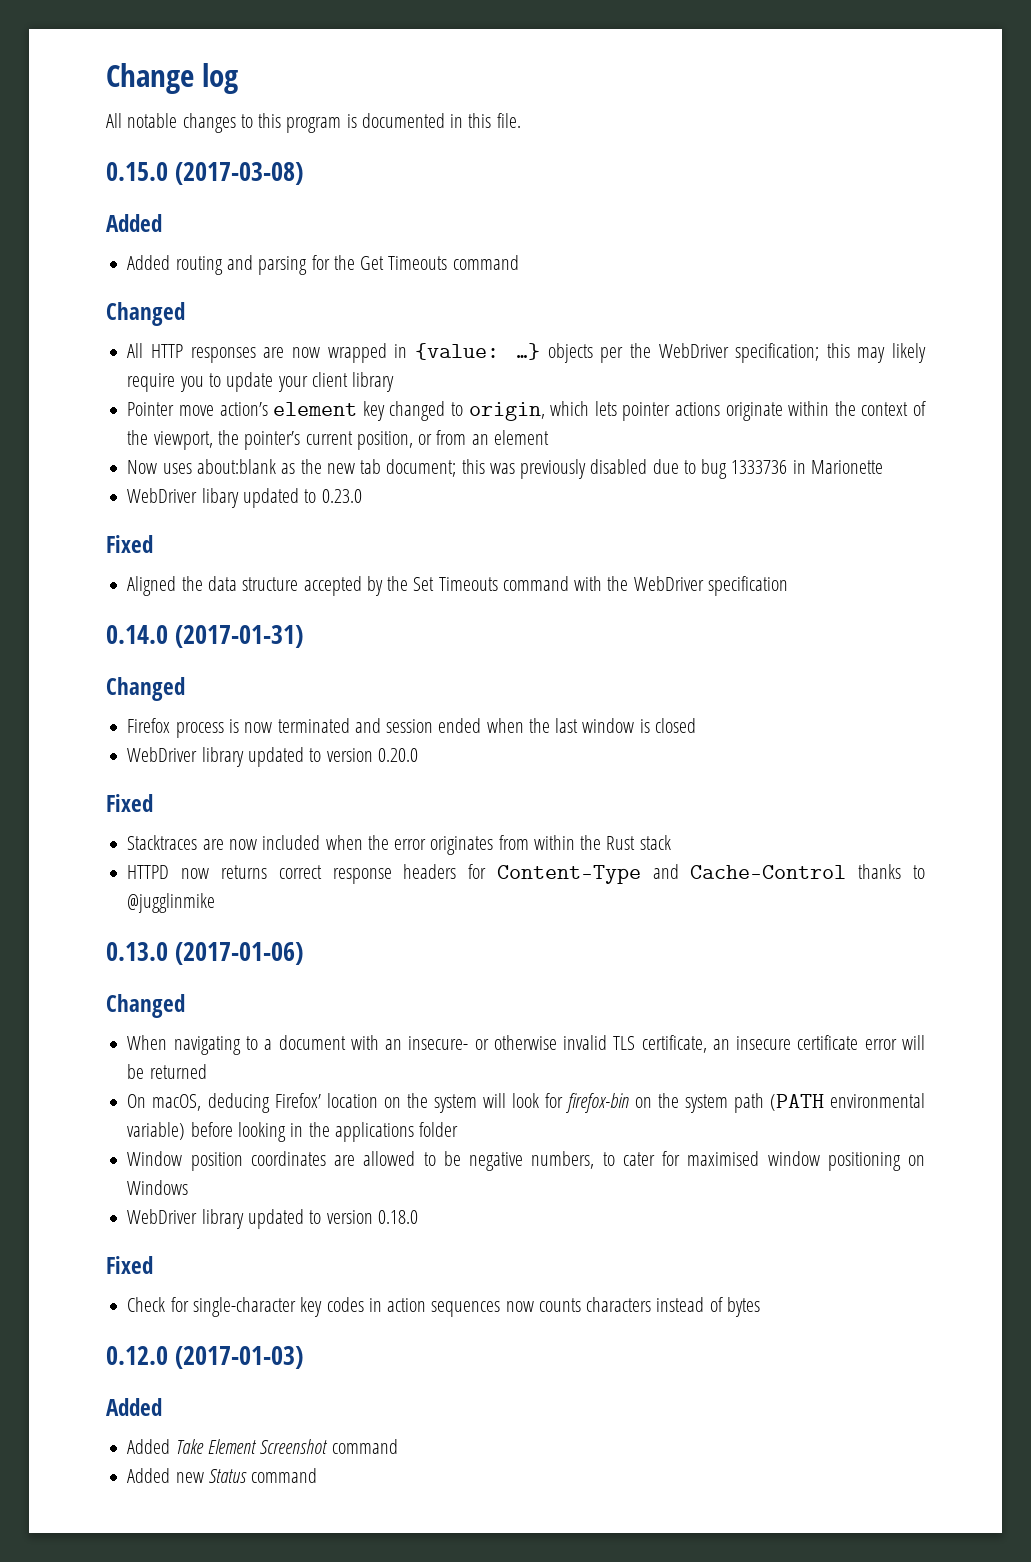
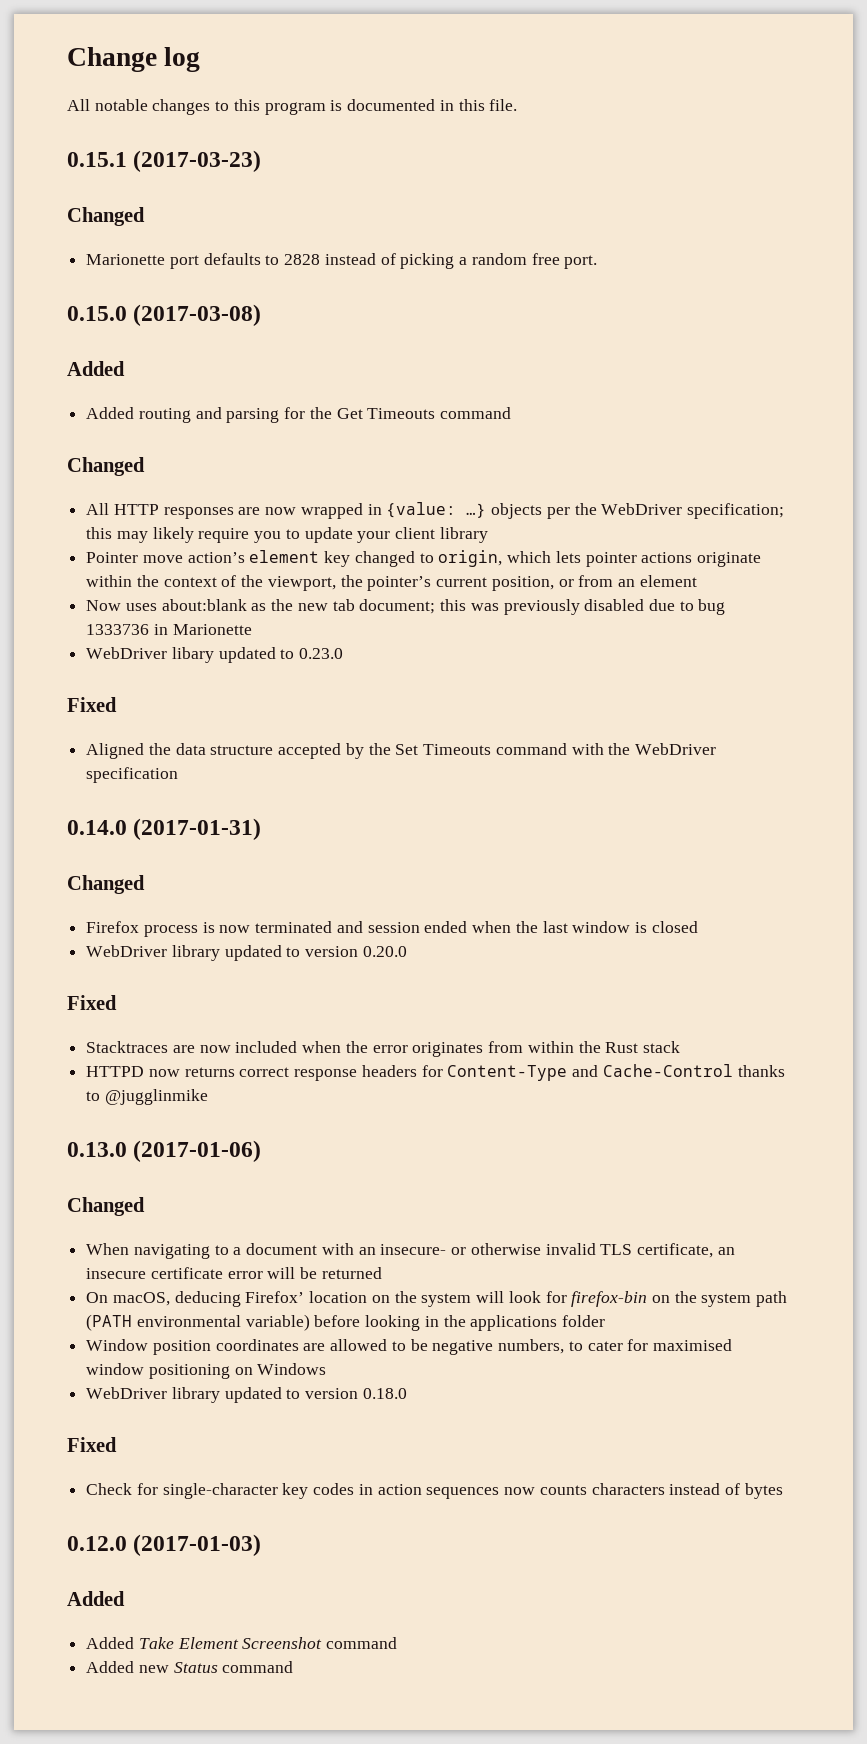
+ 0.15.1 (2017-03-23)
+ Changed
+ Marionette port defaults to 2828 instead of picking a random free port.

